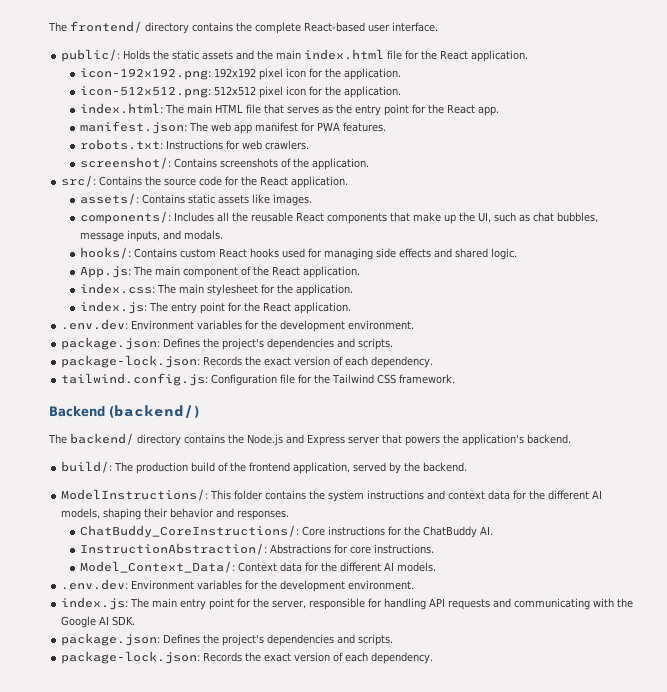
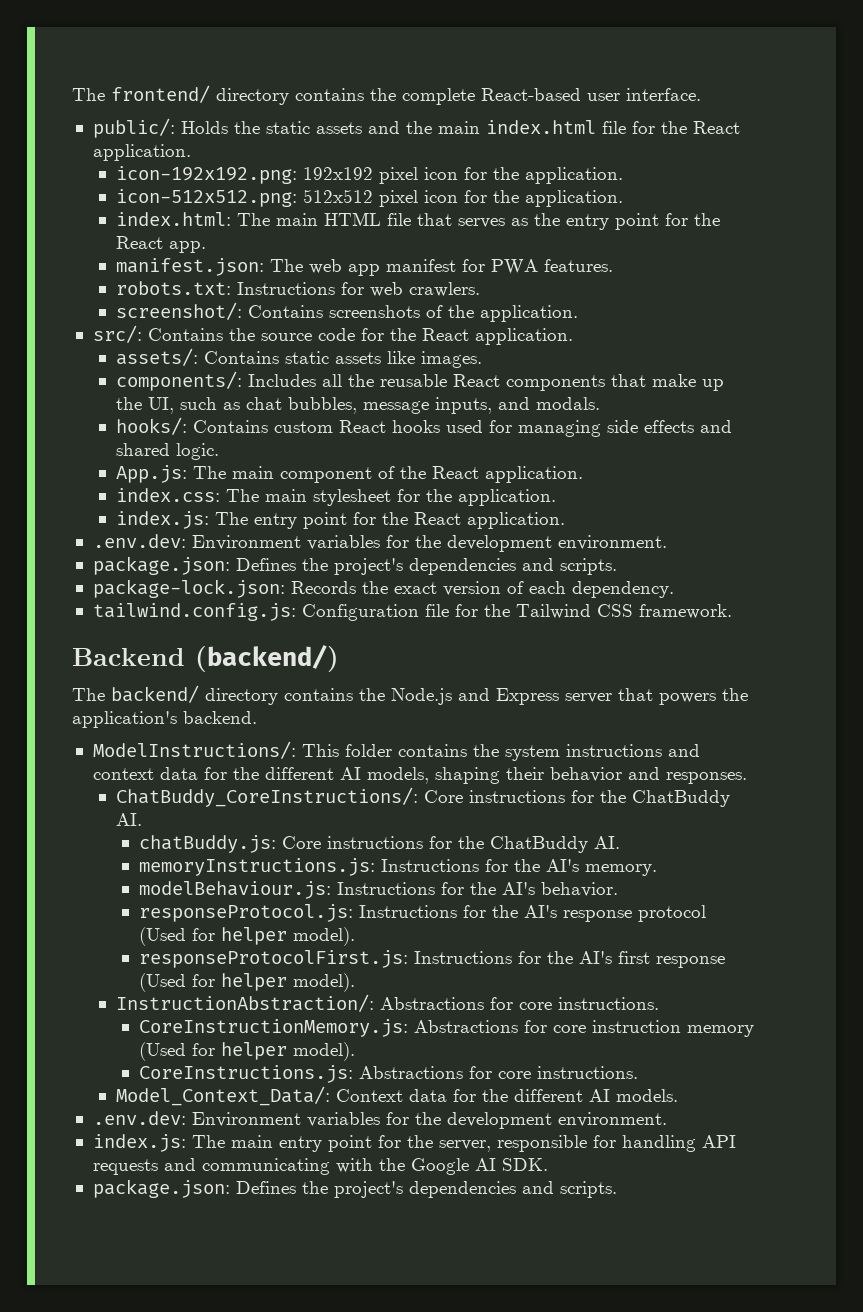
- build/: The production build of the frontend application, served by the backend.
+ chatBuddy.js: Core instructions for the ChatBuddy AI.
+ memoryInstructions.js: Instructions for the AI's memory.
+ modelBehaviour.js: Instructions for the AI's behavior.
+ responseProtocol.js: Instructions for the AI's response protocol (Used for helper model).
+ responseProtocolFirst.js: Instructions for the AI's first response (Used for helper model).
+ CoreInstructionMemory.js: Abstractions for core instruction memory (Used for helper model).
+ CoreInstructions.js: Abstractions for core instructions.
  index.js: The main entry point for the server, responsible for handling API requests and communicating with the Google AI SDK.
  package.json: Defines the project's dependencies and scripts.
- package-lock.json: Records the exact version of each dependency.

